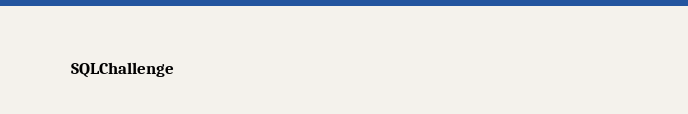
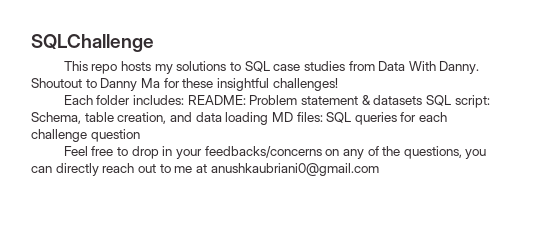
+ This repo hosts my solutions to SQL case studies from Data With Danny. Shoutout to Danny Ma for these insightful challenges!
+ Each folder includes: README: Problem statement & datasets SQL script: Schema, table creation, and data loading MD files: SQL queries for each challenge question
+ Feel free to drop in your feedbacks/concerns on any of the questions, you can directly reach out to me at anushkaubriani0@gmail.com

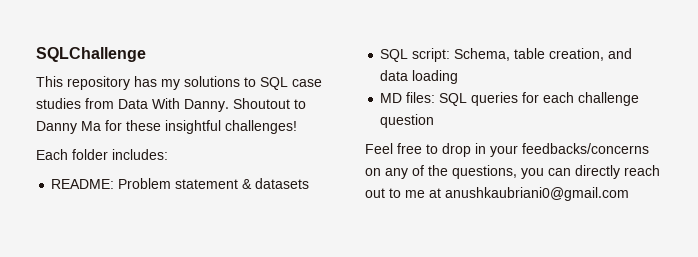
- This repo hosts my solutions to SQL case studies from Data With Danny.
+ This repository has my solutions to SQL case studies from Data With Danny.
- Each folder includes: README: Problem statement & datasets SQL script: Schema, table creation, and data loading MD files: SQL queries for each challenge question
+ Each folder includes:
+ README: Problem statement & datasets
+ SQL script: Schema, table creation, and data loading
+ MD files: SQL queries for each challenge question

